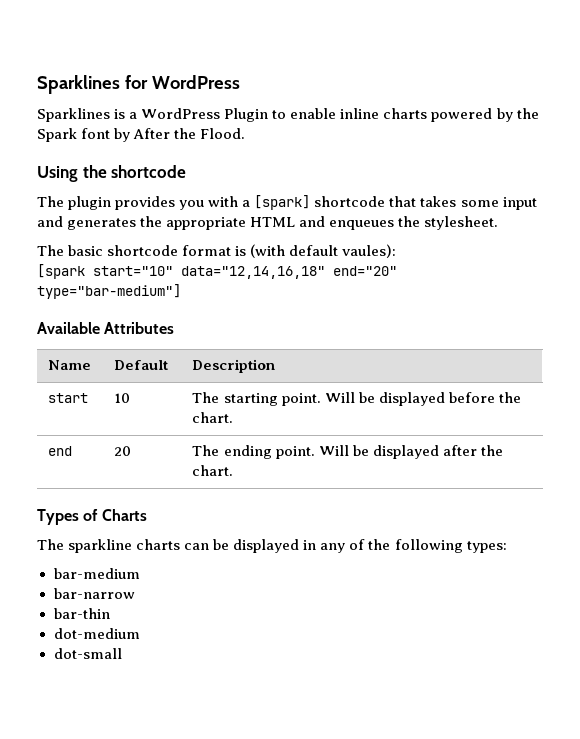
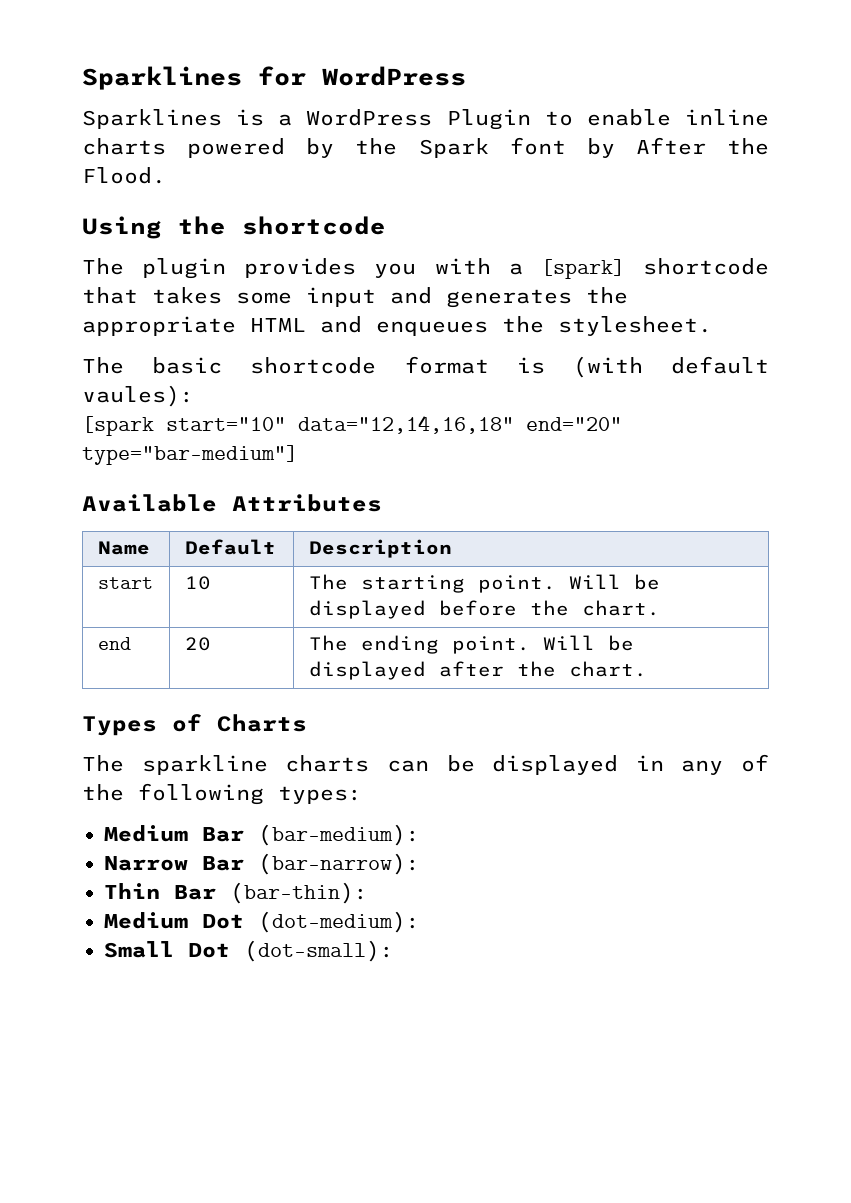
- bar-medium
- bar-narrow
- bar-thin
- dot-medium
- dot-small
+ Medium Bar (bar-medium):
+ Narrow Bar (bar-narrow):
+ Thin Bar (bar-thin):
+ Medium Dot (dot-medium):
+ Small Dot (dot-small):

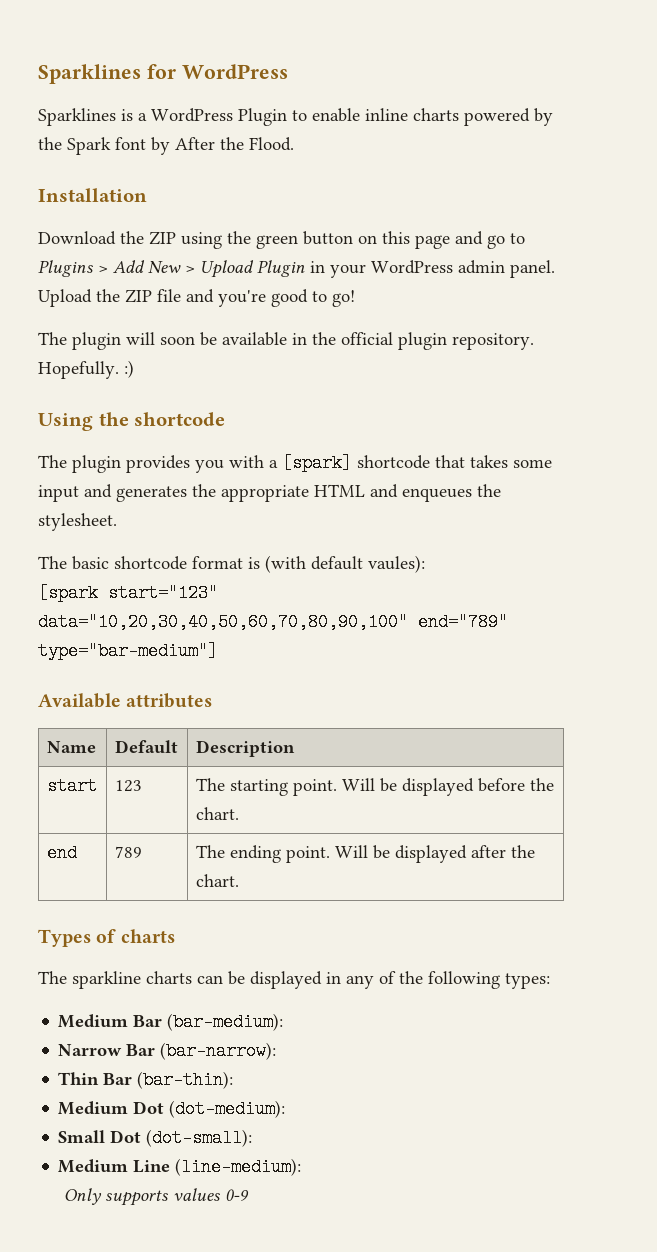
+ Installation
+ Download the ZIP using the green button on this page and go to Plugins > Add New > Upload Plugin in your WordPress admin panel. Upload the ZIP file and you're good to go!
+ The plugin will soon be available in the official plugin repository. Hopefully. :)
- [spark start="10" data="12,14,16,18" end="20" type="bar-medium"]
+ [spark start="123" data="10,20,30,40,50,60,70,80,90,100" end="789" type="bar-medium"]
- Available Attributes
+ Available attributes
- start | 10 | The starting point. Will be displayed before the chart.
+ start | 123 | The starting point. Will be displayed before the chart.
- end | 20 | The ending point. Will be displayed after the chart.
+ end | 789 | The ending point. Will be displayed after the chart.
- Types of Charts
+ Types of charts
+ Medium Line (line-medium):
+ Only supports values 0-9

